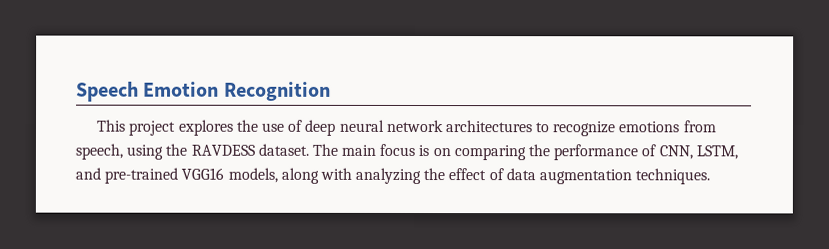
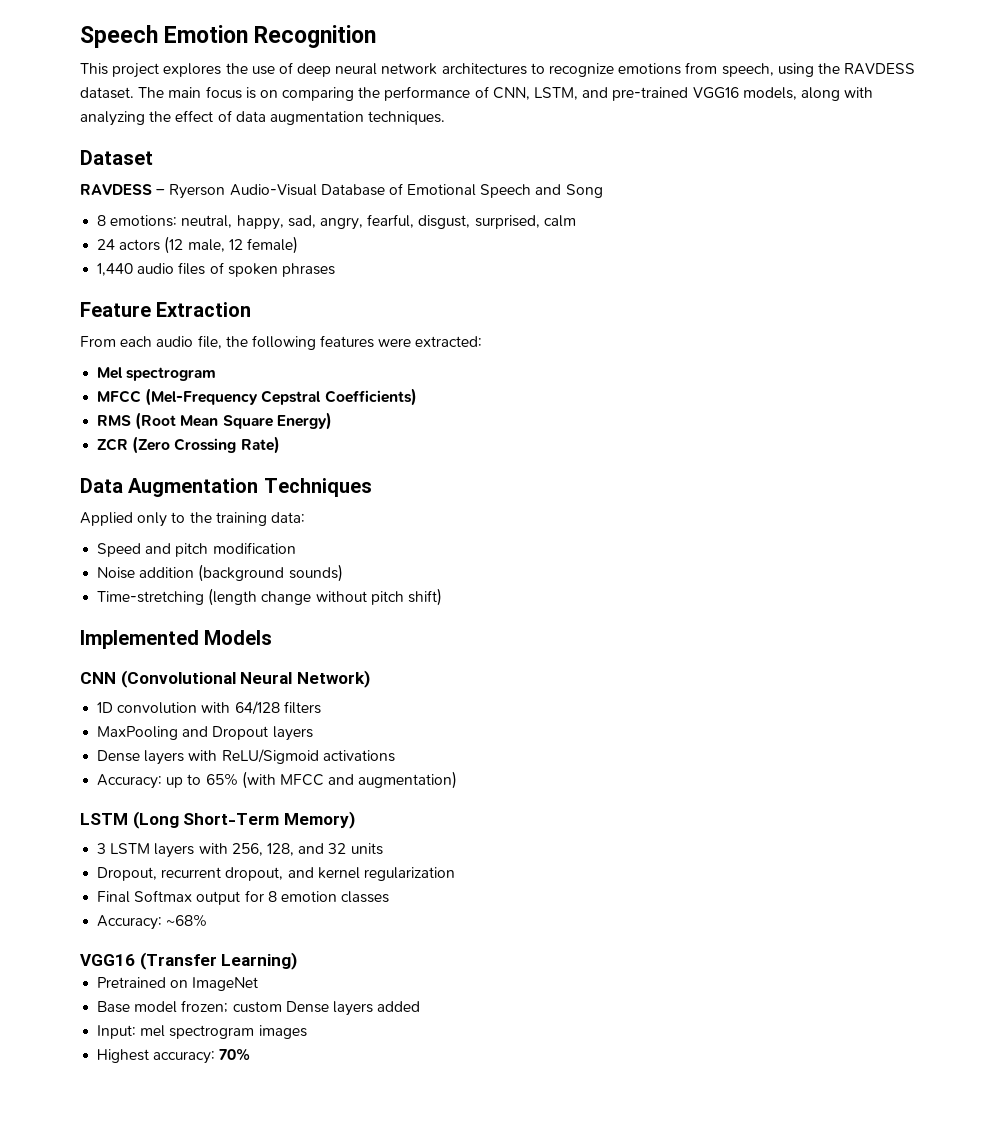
+ Dataset
+ RAVDESS – Ryerson Audio-Visual Database of Emotional Speech and Song
+ 8 emotions: neutral, happy, sad, angry, fearful, disgust, surprised, calm
+ 24 actors (12 male, 12 female)
+ 1,440 audio files of spoken phrases
+ Feature Extraction
+ From each audio file, the following features were extracted:
+ Mel spectrogram
+ MFCC (Mel-Frequency Cepstral Coefficients)
+ RMS (Root Mean Square Energy)
+ ZCR (Zero Crossing Rate)
+ Data Augmentation Techniques
+ Applied only to the training data:
+ Speed and pitch modification
+ Noise addition (background sounds)
+ Time-stretching (length change without pitch shift)
+ Implemented Models
+ CNN (Convolutional Neural Network)
+ 1D convolution with 64/128 filters
+ MaxPooling and Dropout layers
+ Dense layers with ReLU/Sigmoid activations
+ Accuracy: up to 65% (with MFCC and augmentation)
+ LSTM (Long Short-Term Memory)
+ 3 LSTM layers with 256, 128, and 32 units
+ Dropout, recurrent dropout, and kernel regularization
+ Final Softmax output for 8 emotion classes
+ Accuracy: ~68%
+ VGG16 (Transfer Learning)
+ Pretrained on ImageNet
+ Base model frozen; custom Dense layers added
+ Input: mel spectrogram images
+ Highest accuracy: 70%

